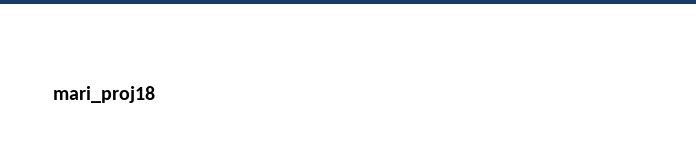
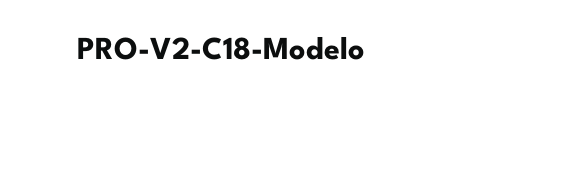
- mari_proj18
+ PRO-V2-C18-Modelo

